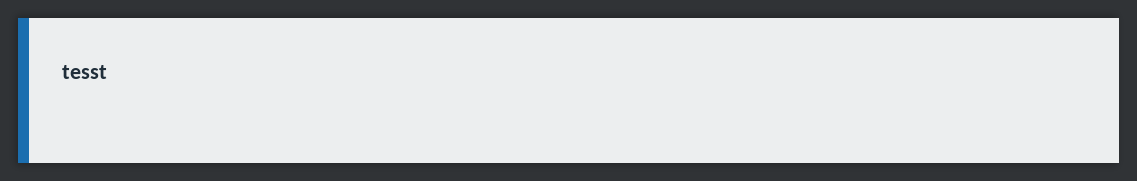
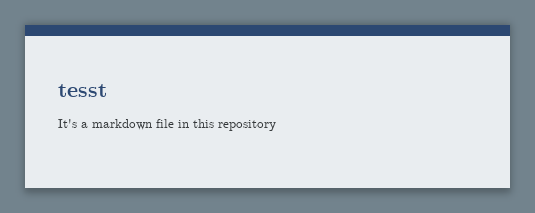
+ It's a markdown file in this repository

